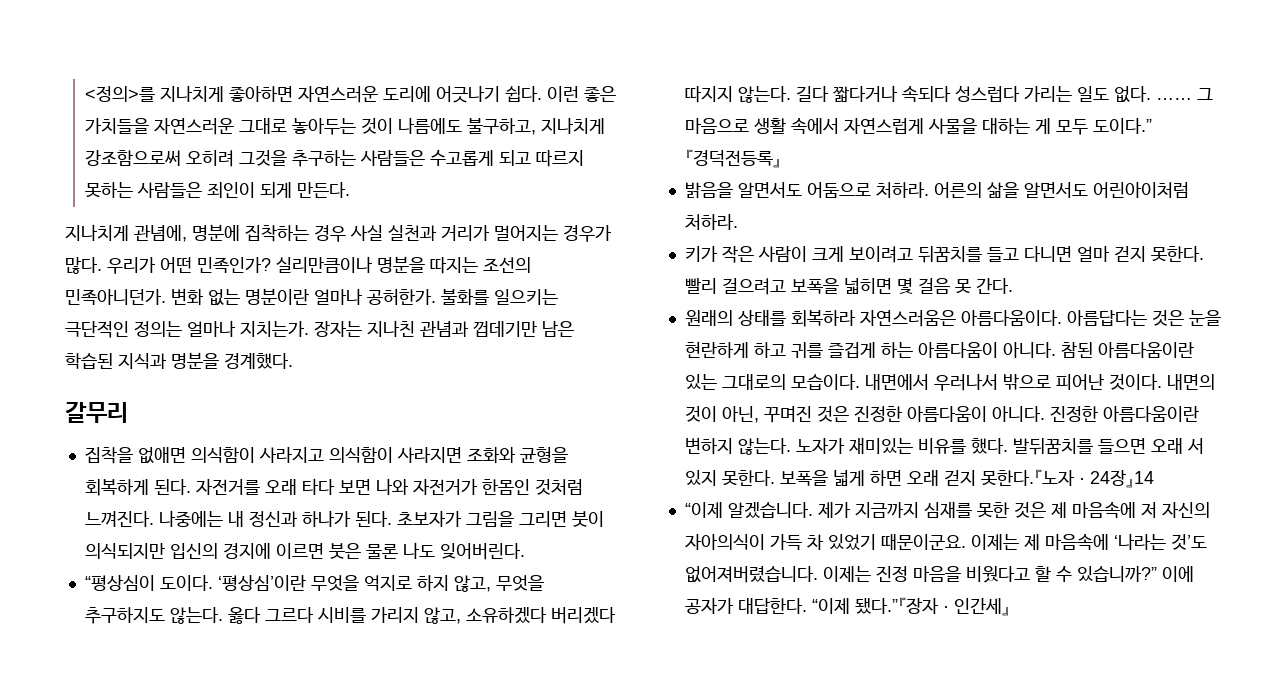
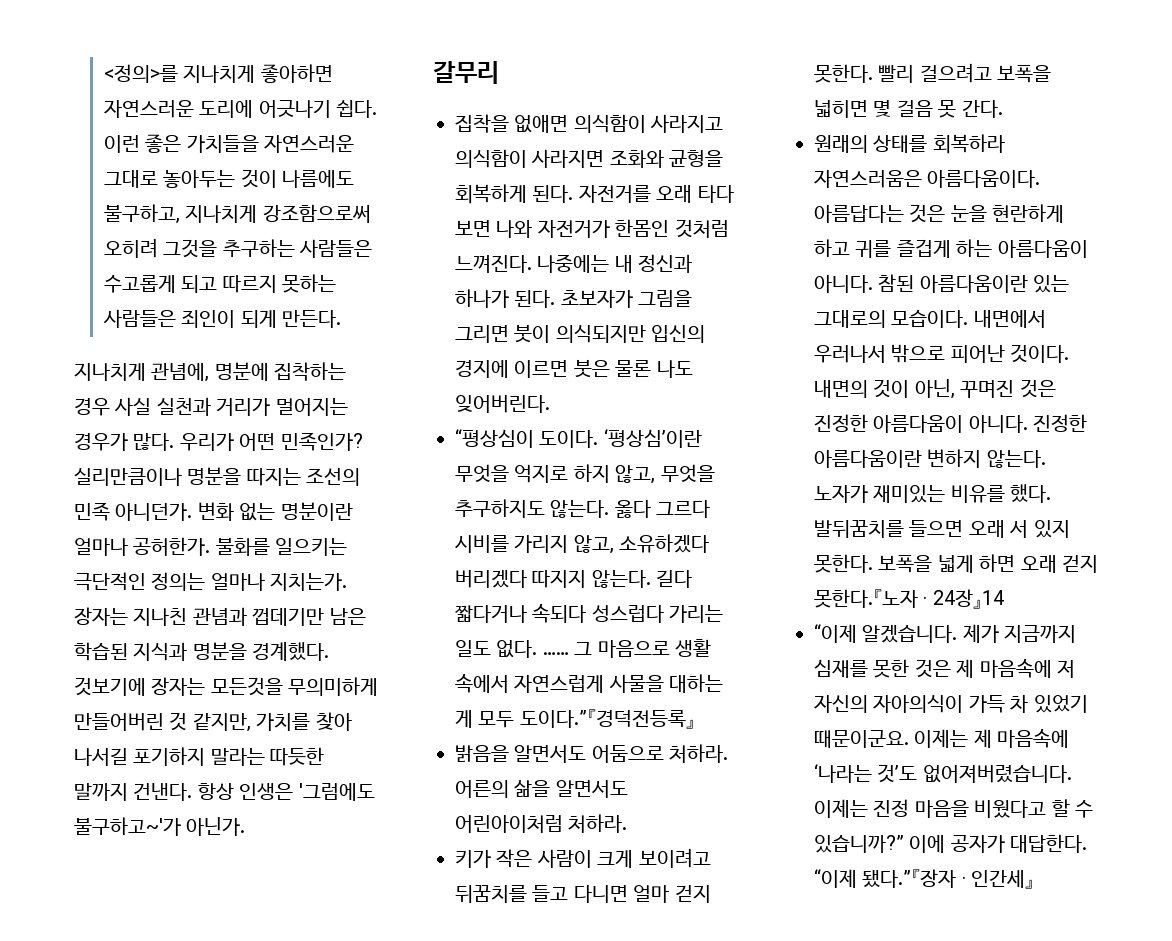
- 실리만큼이나 명분을 따지는 조선의 민족아니던가.
+ 실리만큼이나 명분을 따지는 조선의 민족 아니던가.
+ 것보기에 장자는 모든것을 무의미하게 만들어버린 것 같지만, 가치를 찾아 나서길 포기하지 말라는 따듯한 말까지 건낸다. 항상 인생은 '그럼에도 불구하고~'가 아닌가.

